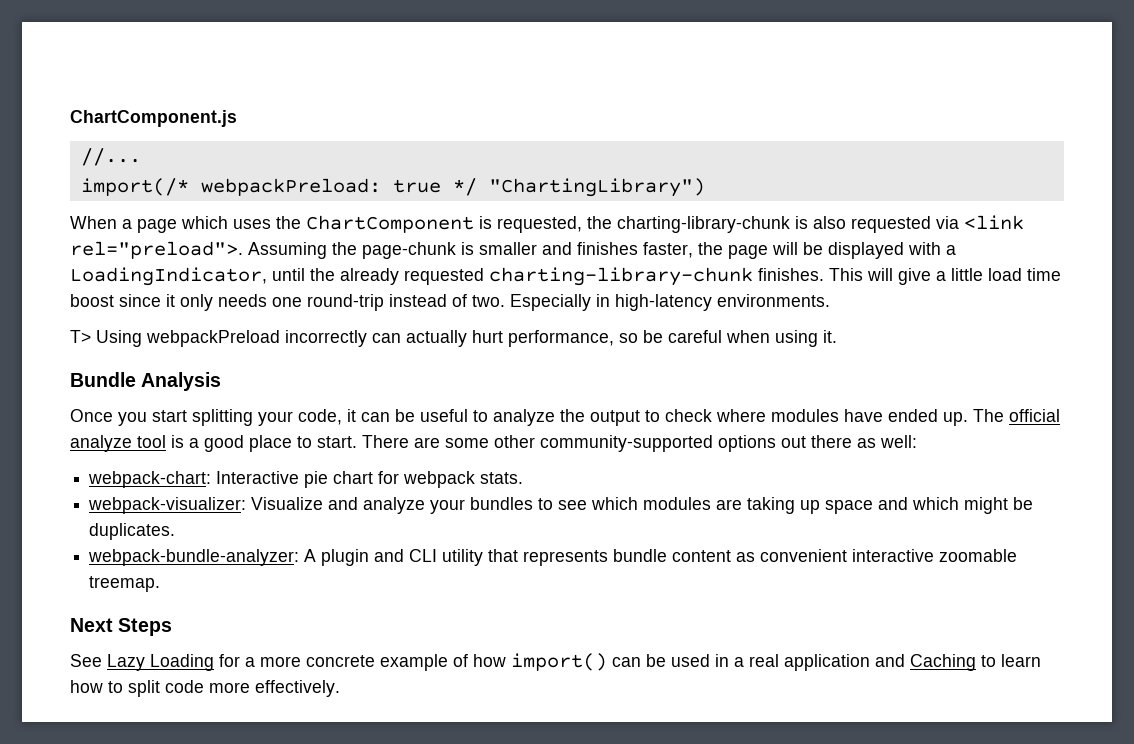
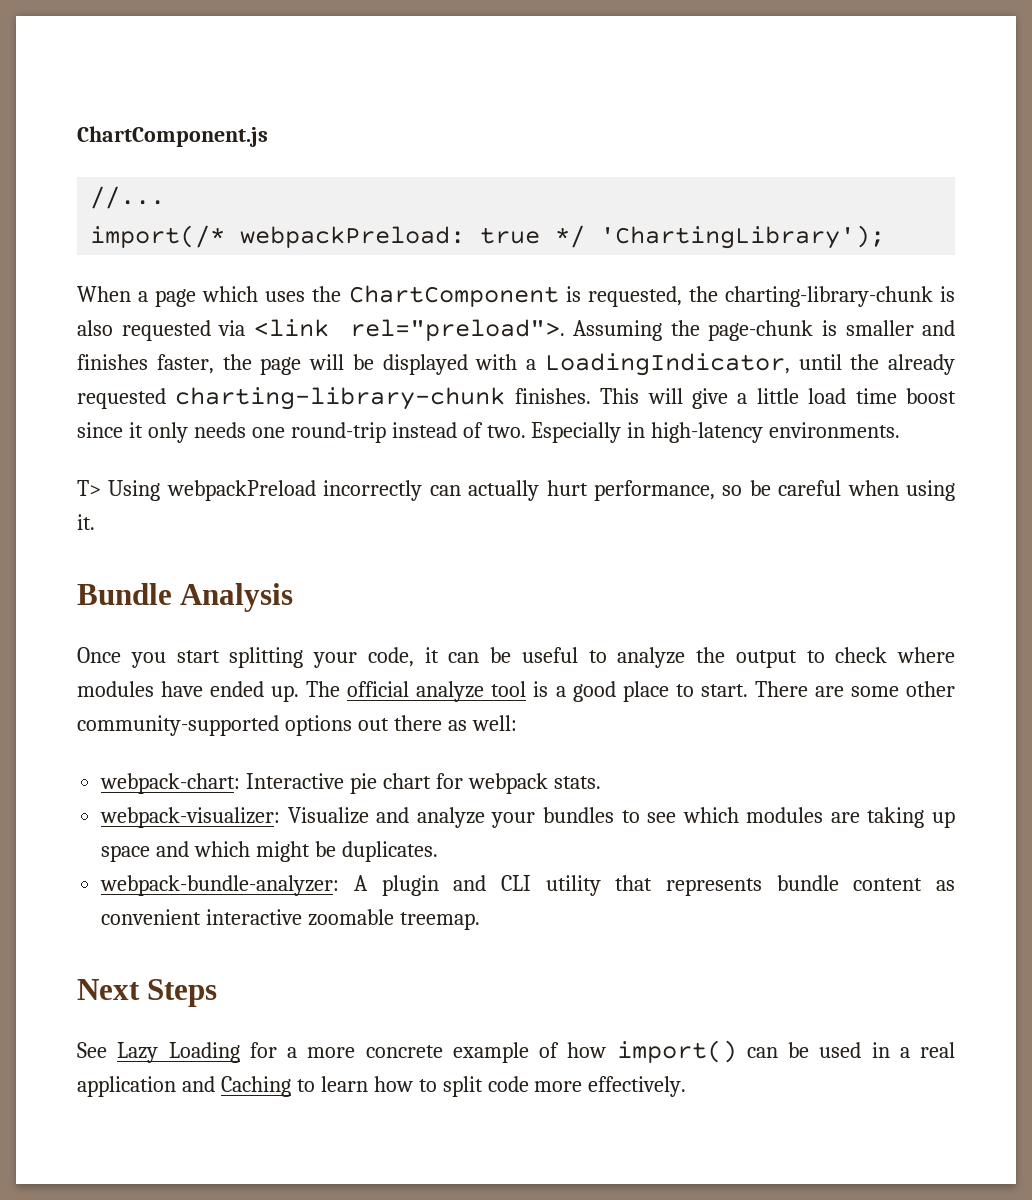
- import(/* webpackPreload: true */ "ChartingLibrary")
+ import(/* webpackPreload: true */ 'ChartingLibrary');

